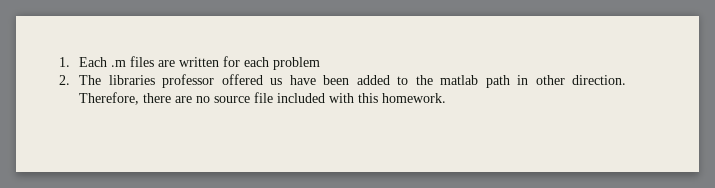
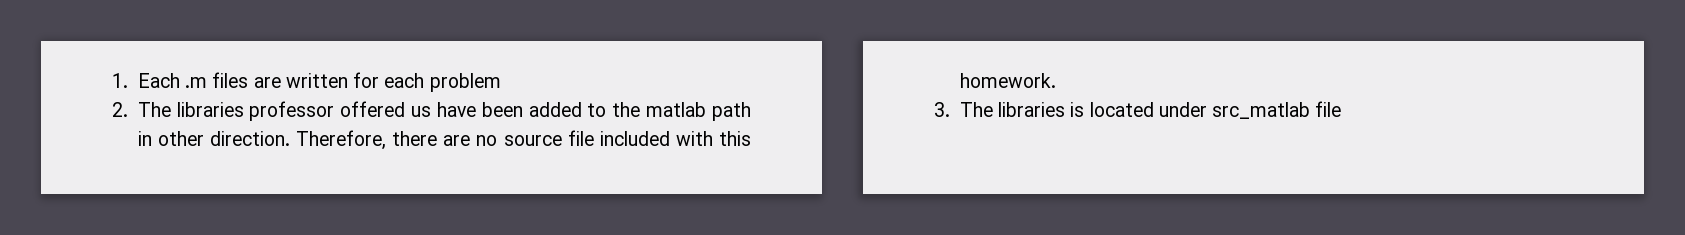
+ 3. The libraries is located under src_matlab file

